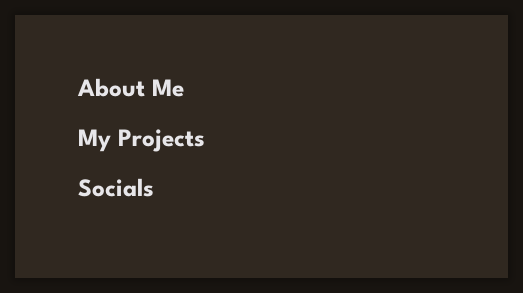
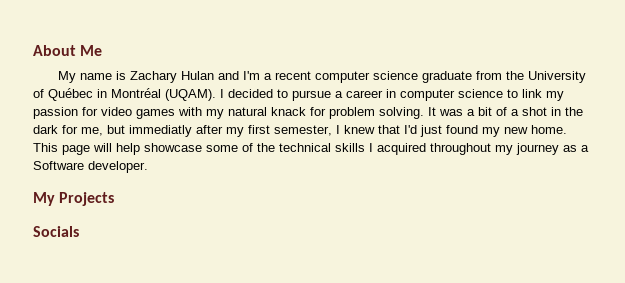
+ My name is Zachary Hulan and I'm a recent computer science graduate from the University of Québec in Montréal (UQAM). I decided to pursue a career in computer science to link my passion for video games with my natural knack for problem solving. It was a bit of a shot in the dark for me, but immediatly after my first semester, I knew that I'd just found my new home. This page will help showcase some of the technical skills I acquired throughout my journey as a Software developer.

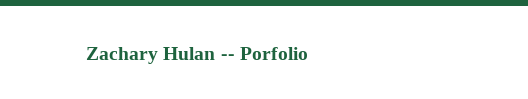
- About Me
- My name is Zachary Hulan and I'm a recent computer science graduate from the University of Québec in Montréal (UQAM). I decided to pursue a career in computer science to link my passion for video games with my natural knack for problem solving. It was a bit of a shot in the dark for me, but immediatly after my first semester, I knew that I'd just found my new home. This page will help showcase some of the technical skills I acquired throughout my journey as a Software developer.
- My Projects
- Socials
+ Zachary Hulan -- Porfolio

